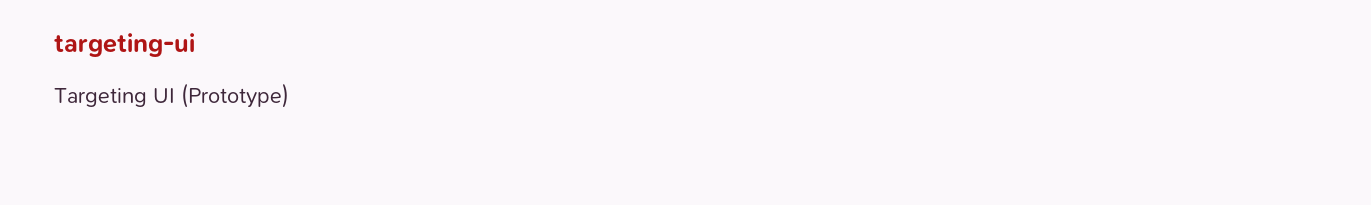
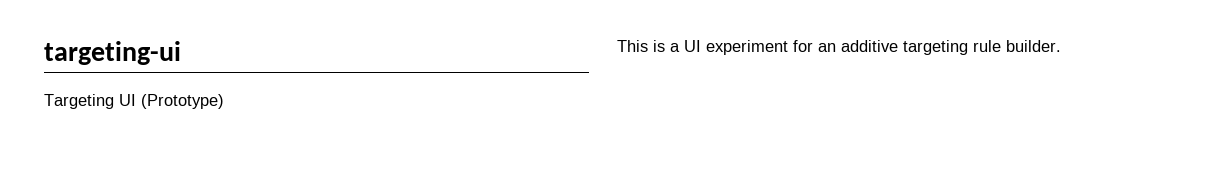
+ This is a UI experiment for an additive targeting rule builder.

